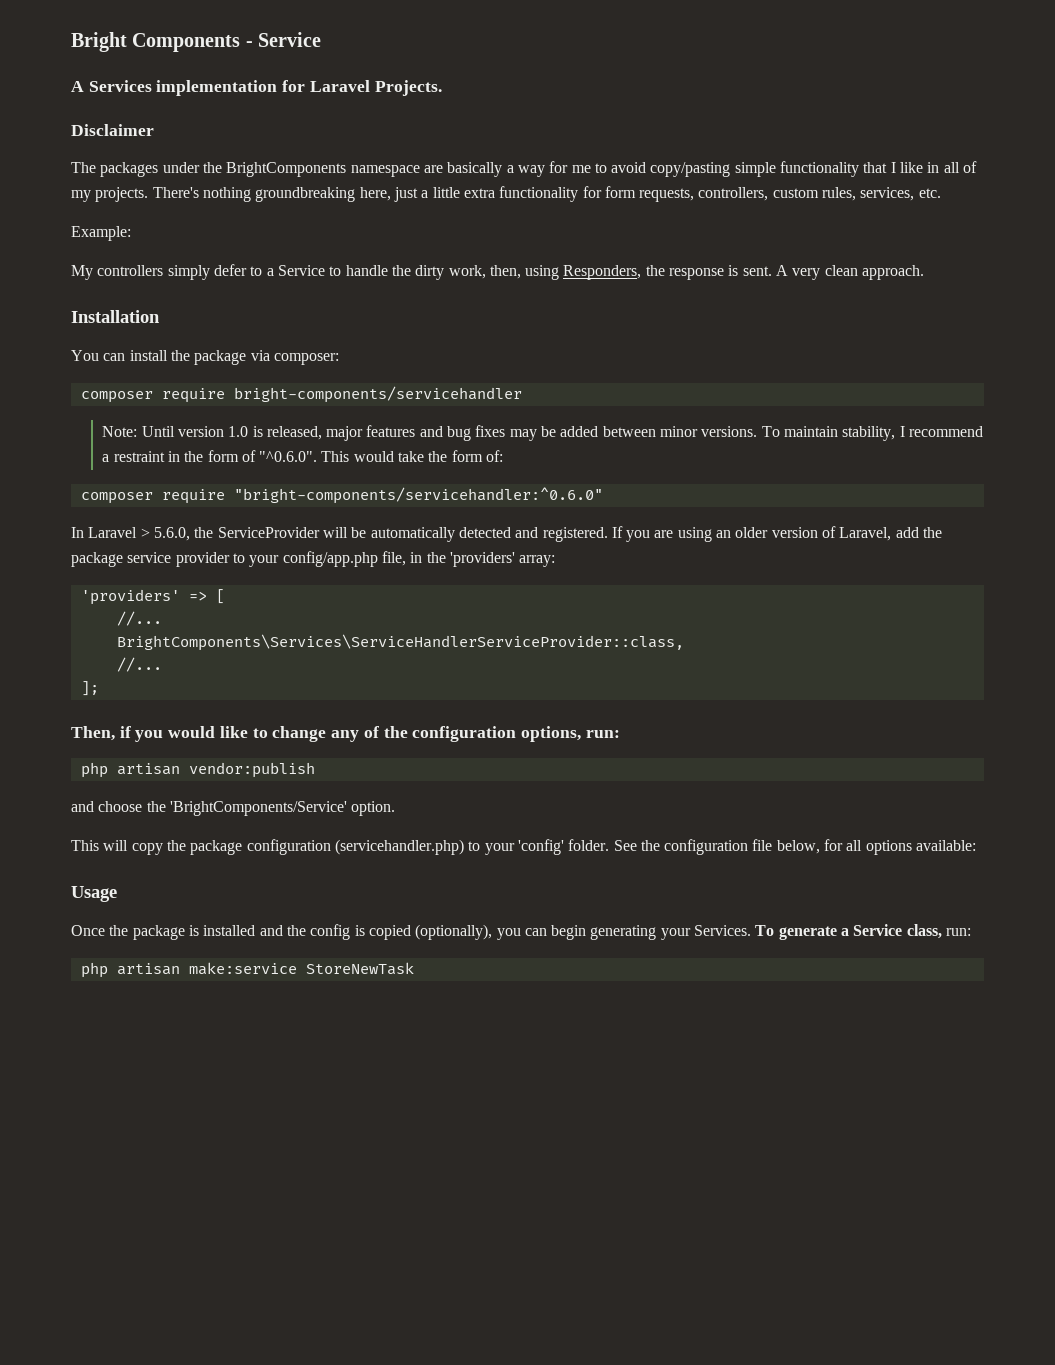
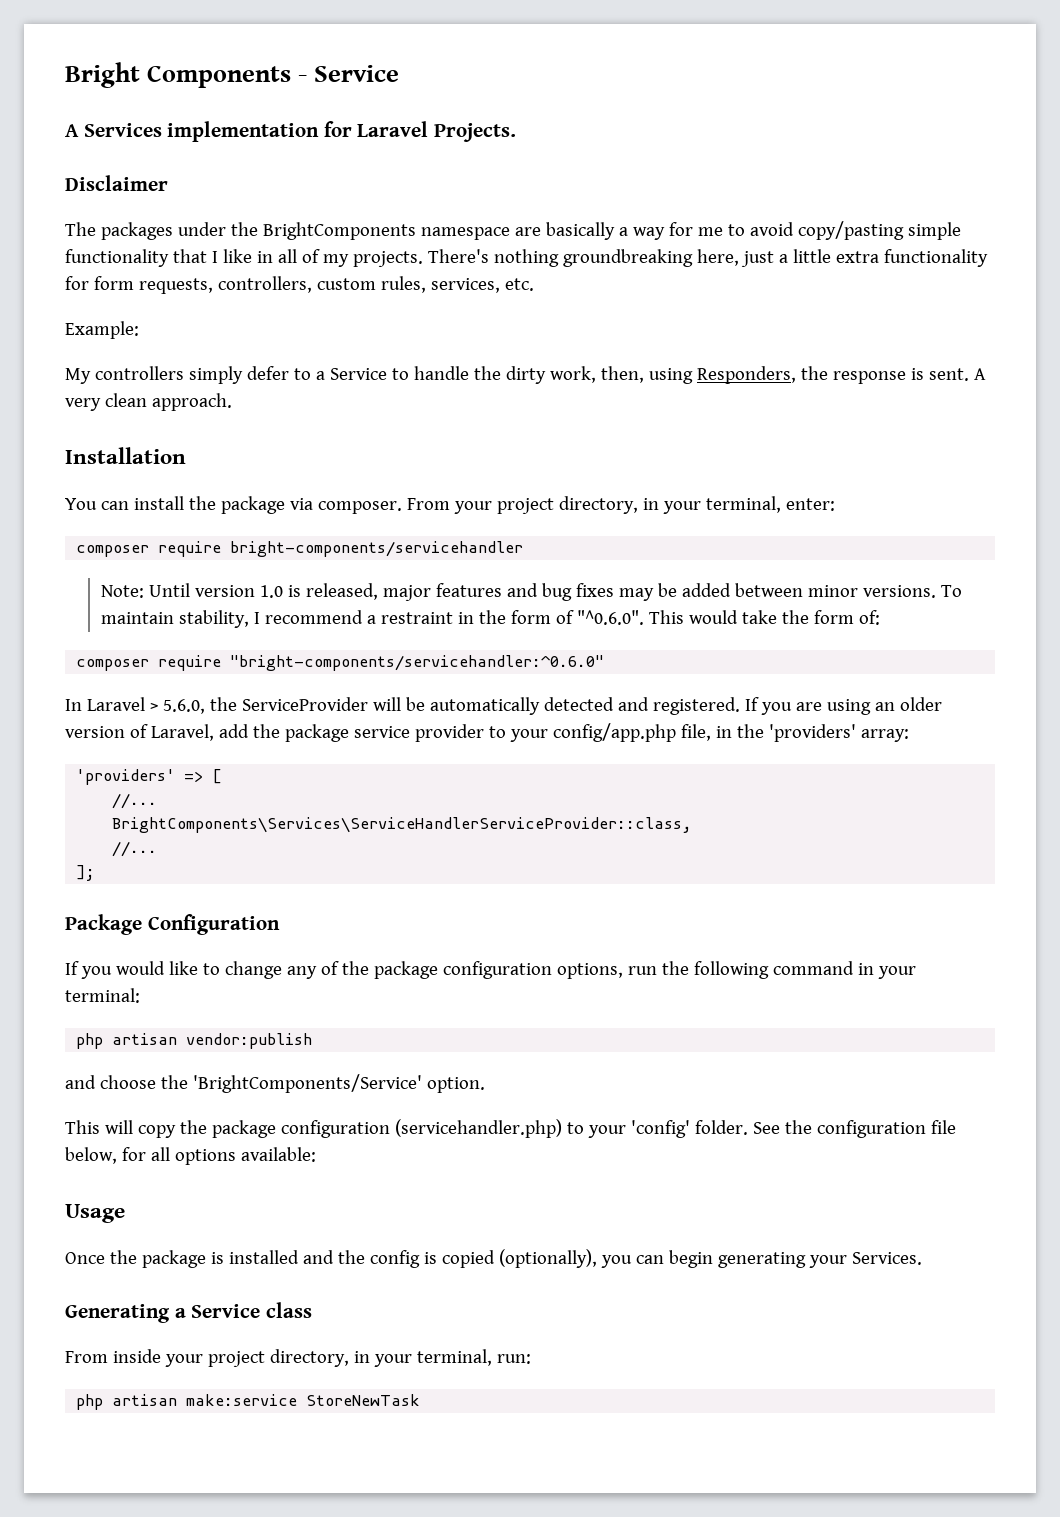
- You can install the package via composer:
+ You can install the package via composer. From your project directory, in your terminal, enter:
- Then, if you would like to change any of the configuration options, run:
+ Package Configuration
+ If you would like to change any of the package configuration options, run the following command in your terminal:
- Once the package is installed and the config is copied (optionally), you can begin generating your Services. To generate a Service class, run:
+ Once the package is installed and the config is copied (optionally), you can begin generating your Services.
+ Generating a Service class
+ From inside your project directory, in your terminal, run:

